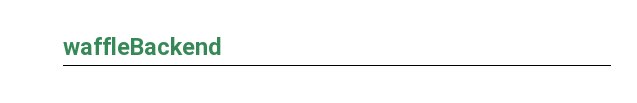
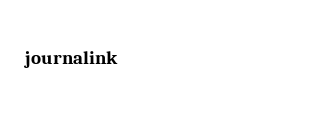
- waffleBackend
+ journalink

